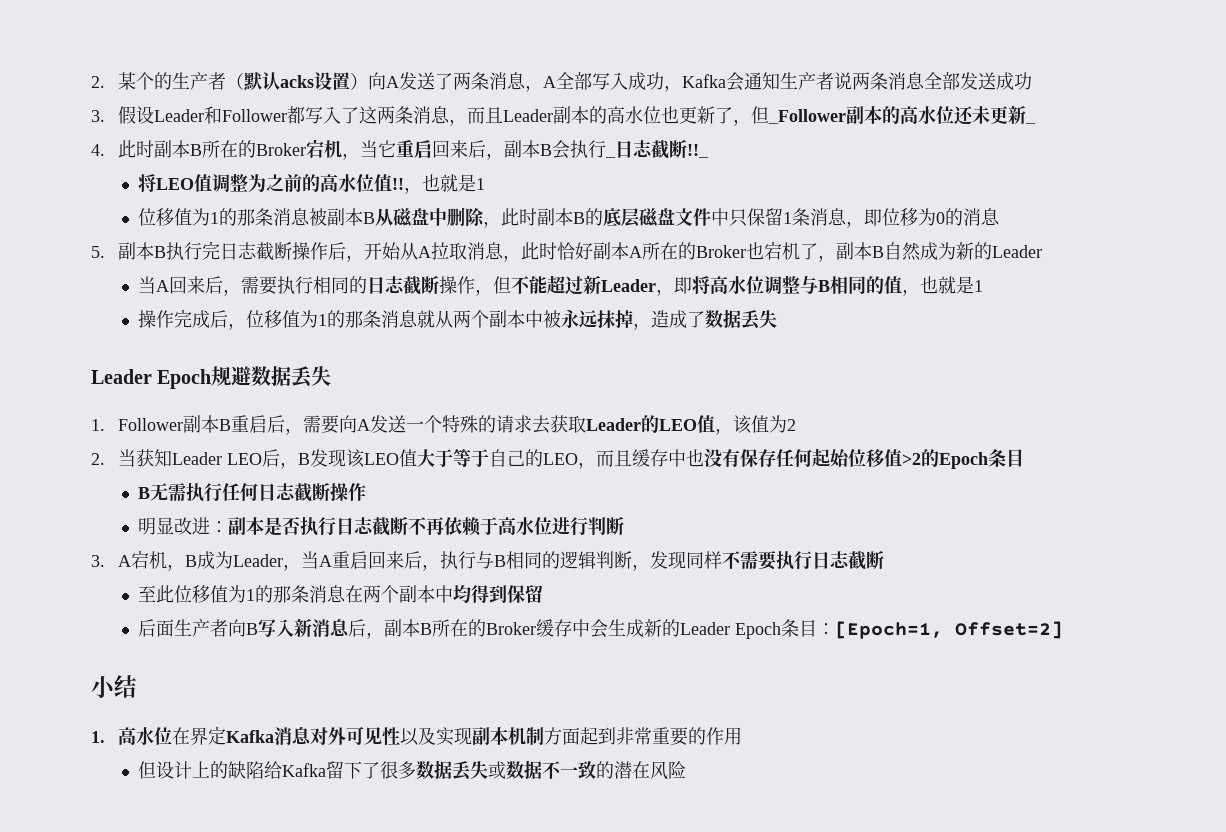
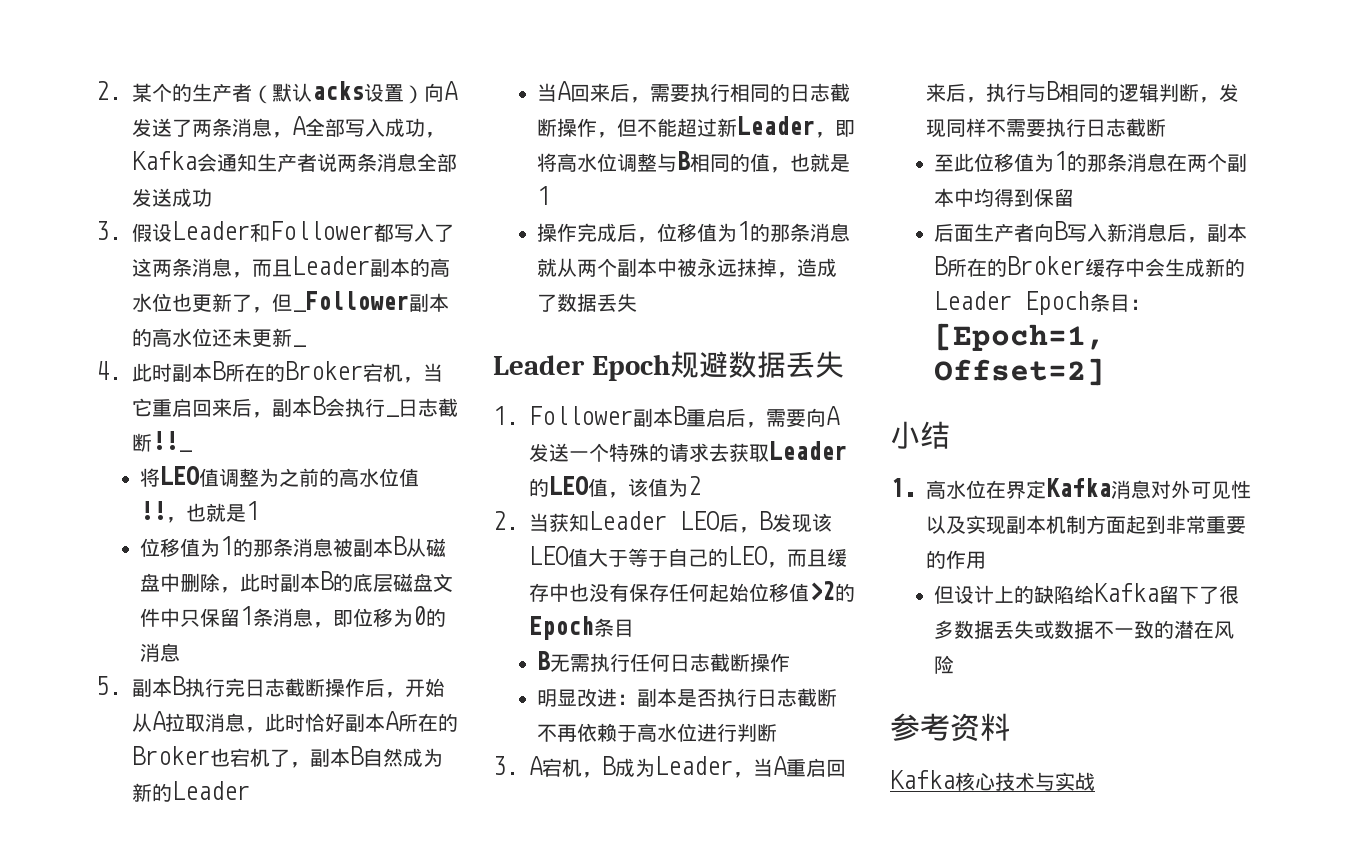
+ 参考资料
+ Kafka核心技术与实战

